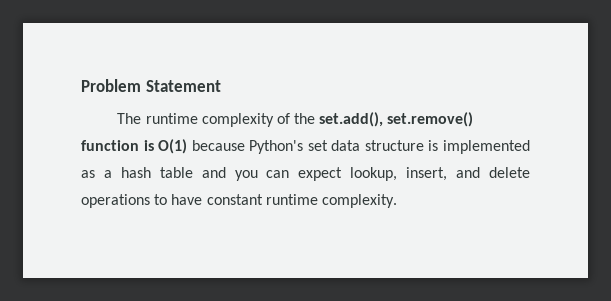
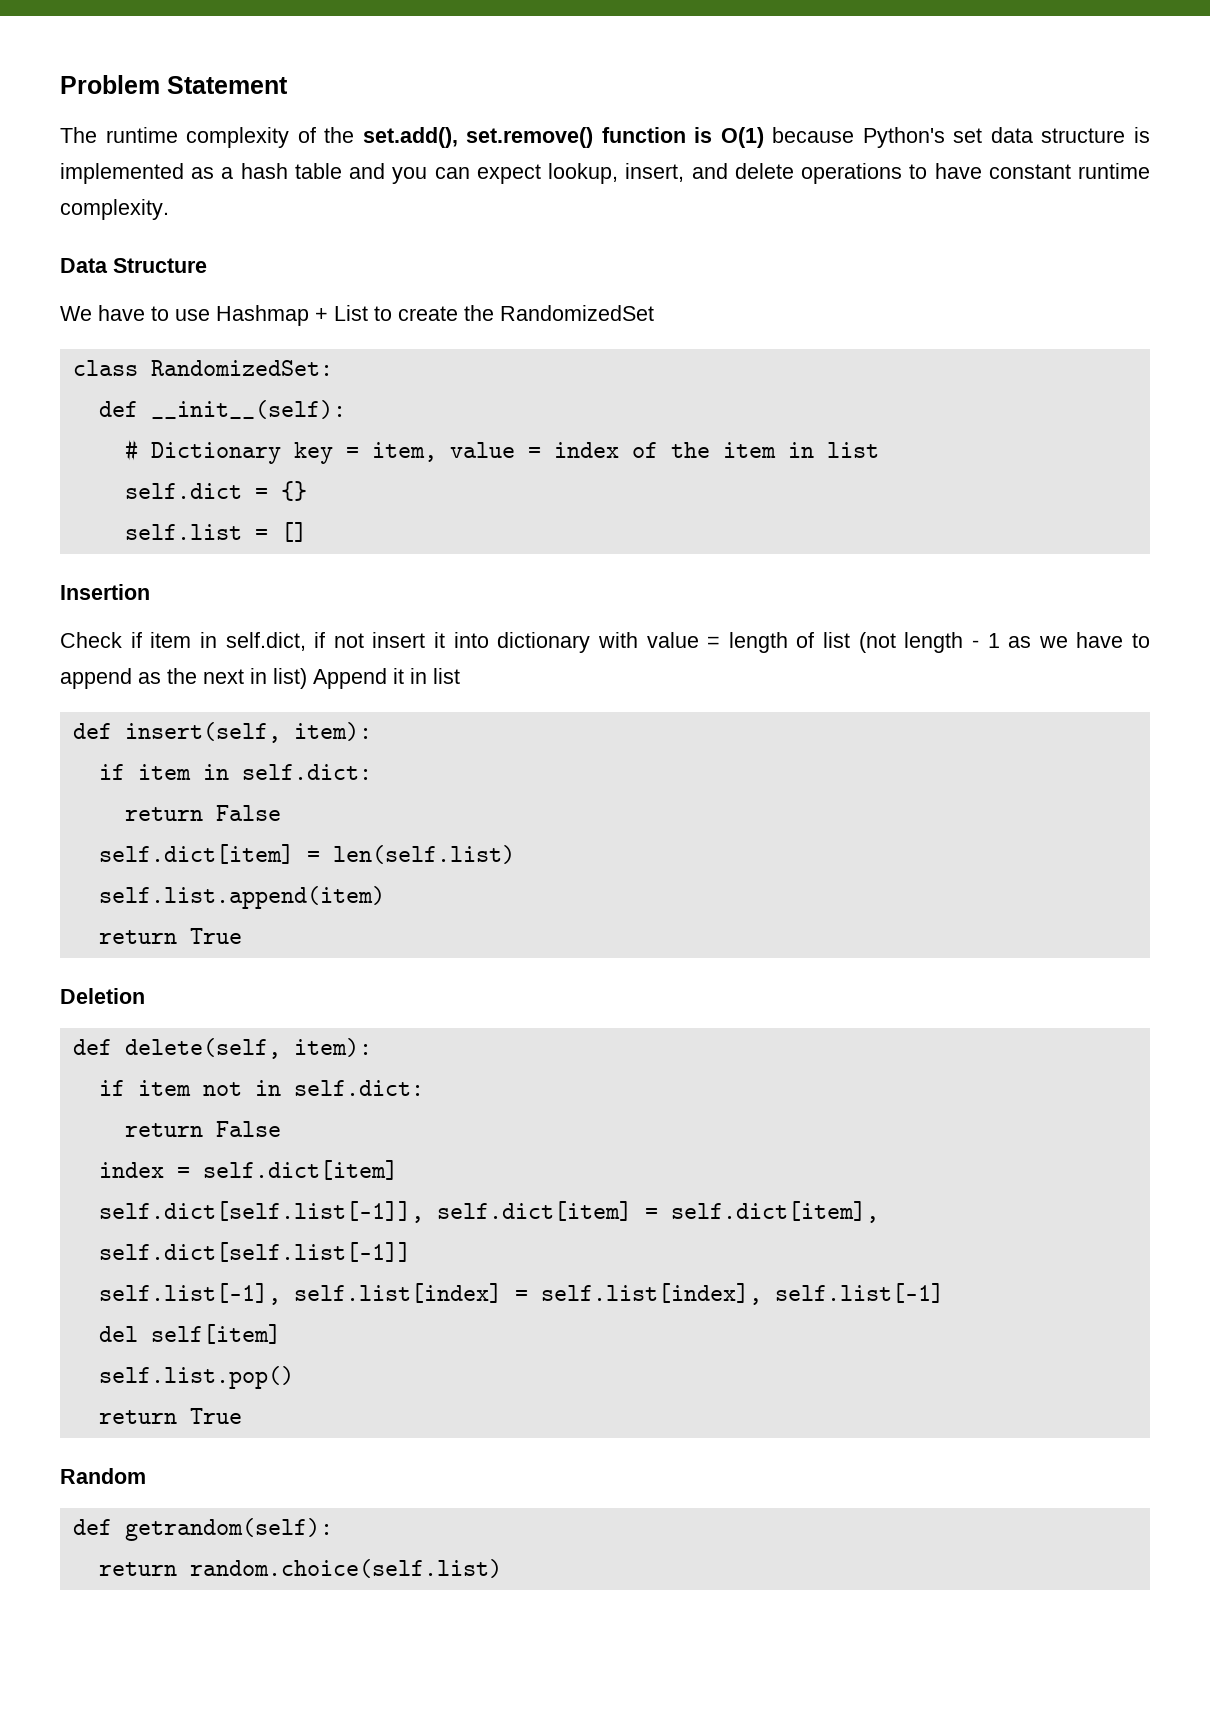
+ Data Structure
+ We have to use Hashmap + List to create the RandomizedSet
+ class RandomizedSet:
+ def __init__(self):
+ # Dictionary key = item, value = index of the item in list
+ self.dict = {}
+ self.list = []
+ Insertion
+ Check if item in self.dict, if not insert it into dictionary with value = length of list (not length - 1 as we have to append as the next in list) Append it in list
+ def insert(self, item):
+ if item in self.dict:
+ return False
+ self.dict[item] = len(self.list)
+ self.list.append(item)
+ return True
+ Deletion
+ def delete(self, item):
+ if item not in self.dict:
+ return False
+ index = self.dict[item]
+ self.dict[self.list[-1]], self.dict[item] = self.dict[item], self.dict[self.list[-1]]
+ self.list[-1], self.list[index] = self.list[index], self.list[-1]
+ del self[item]
+ self.list.pop()
+ return True
+ Random
+ def getrandom(self):
+ return random.choice(self.list)

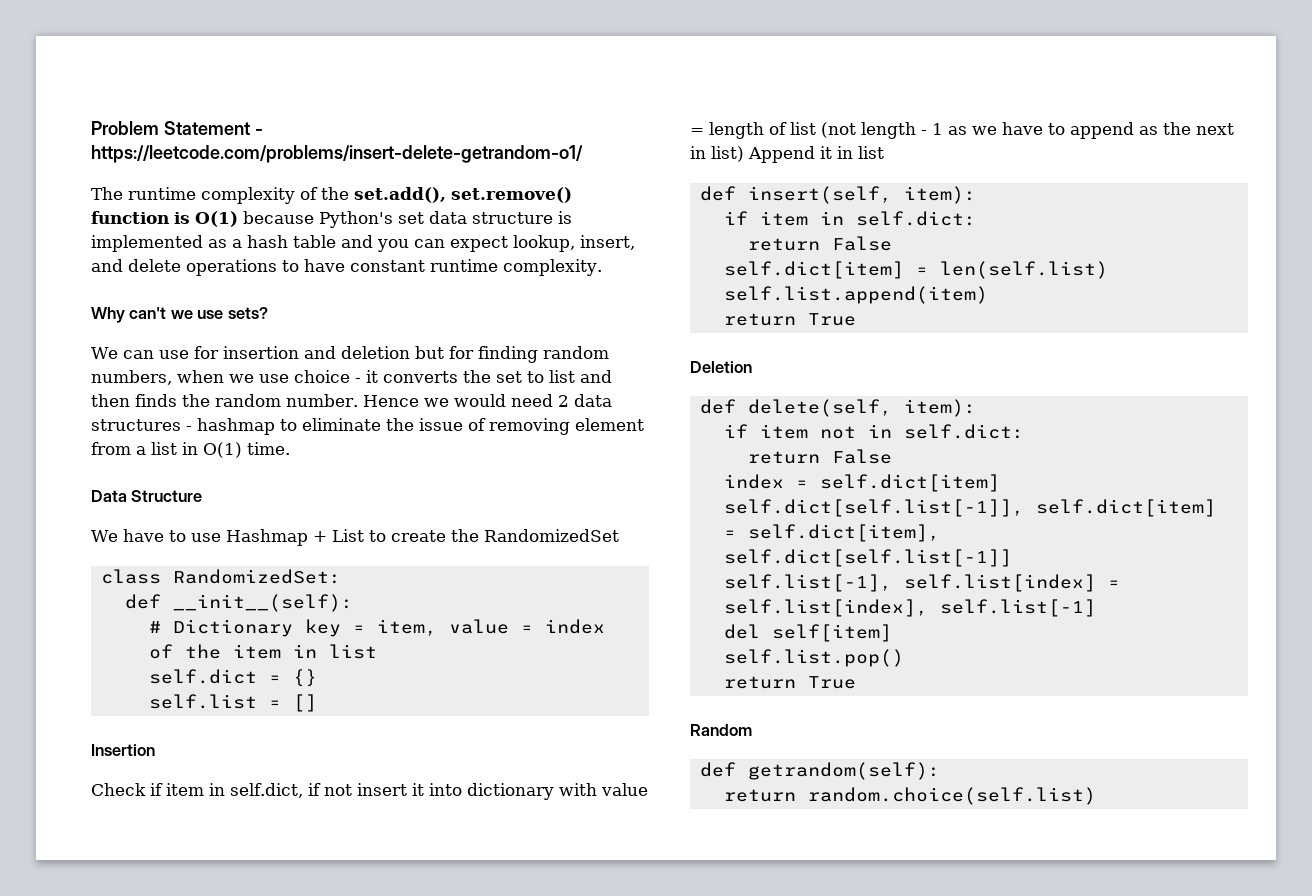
- Problem Statement
+ Problem Statement - https://leetcode.com/problems/insert-delete-getrandom-o1/
+ Why can't we use sets?
+ We can use for insertion and deletion but for finding random numbers, when we use choice - it converts the set to list and then finds the random number. Hence we would need 2 data structures - hashmap to eliminate the issue of removing element from a list in O(1) time.

